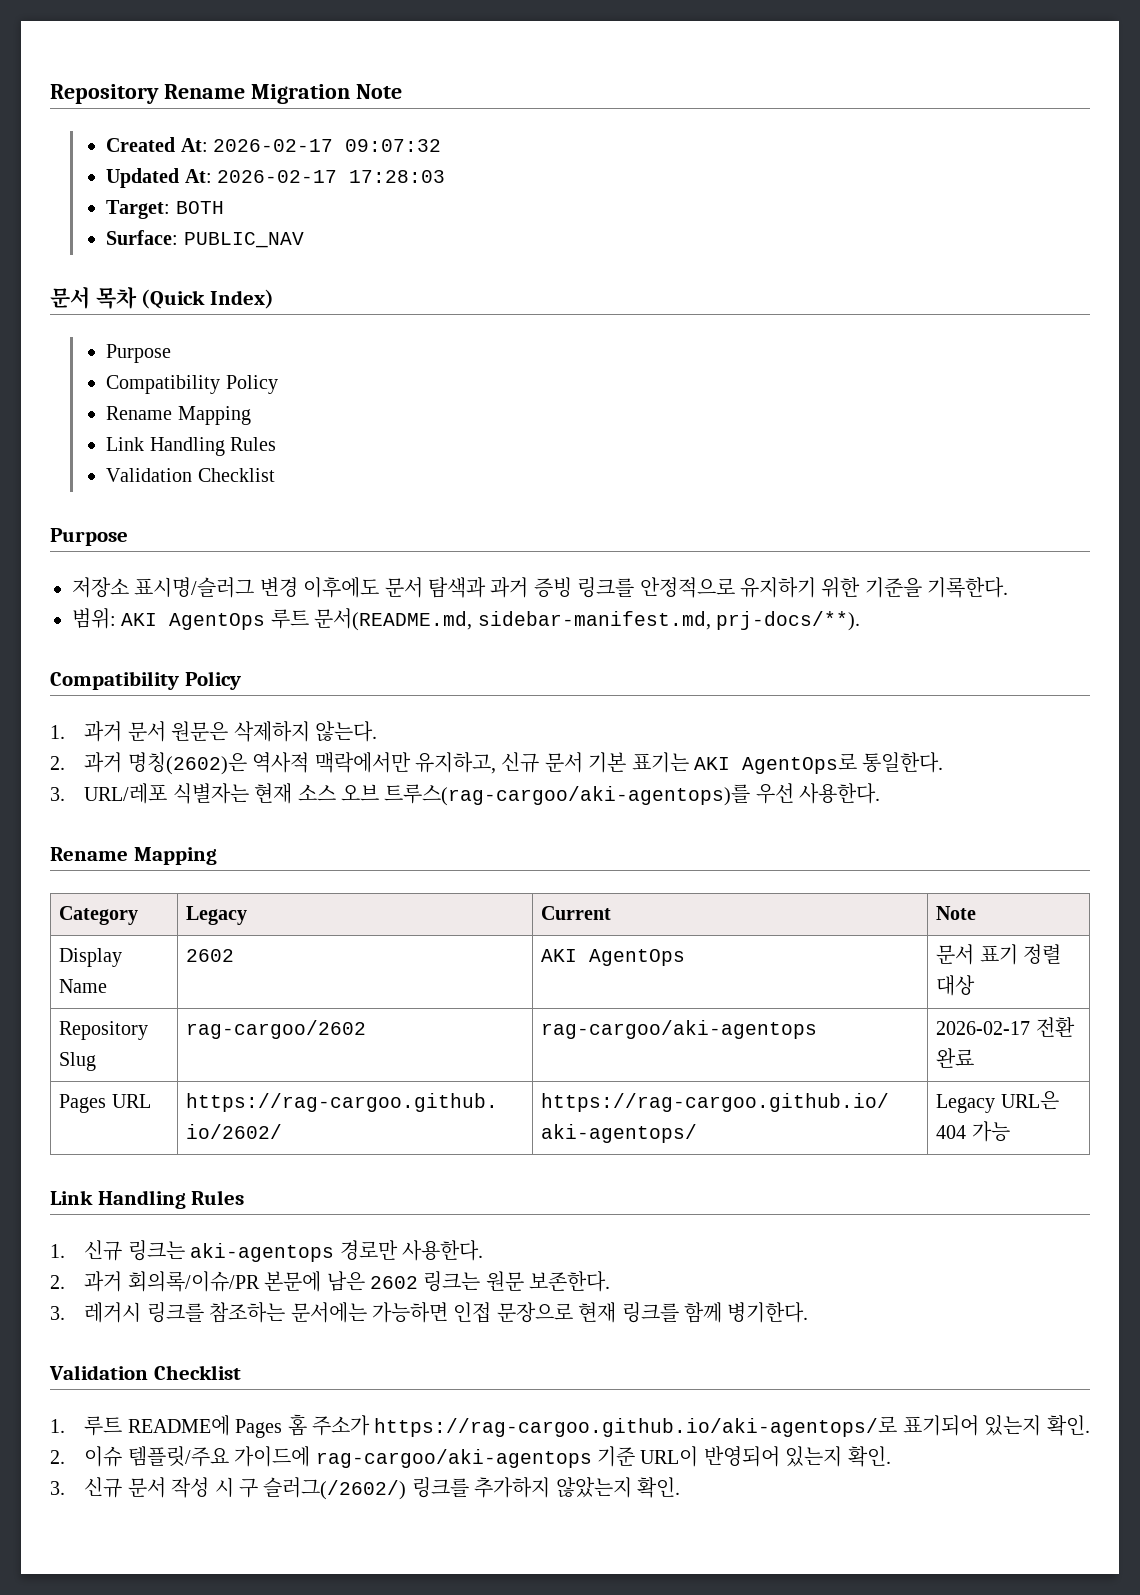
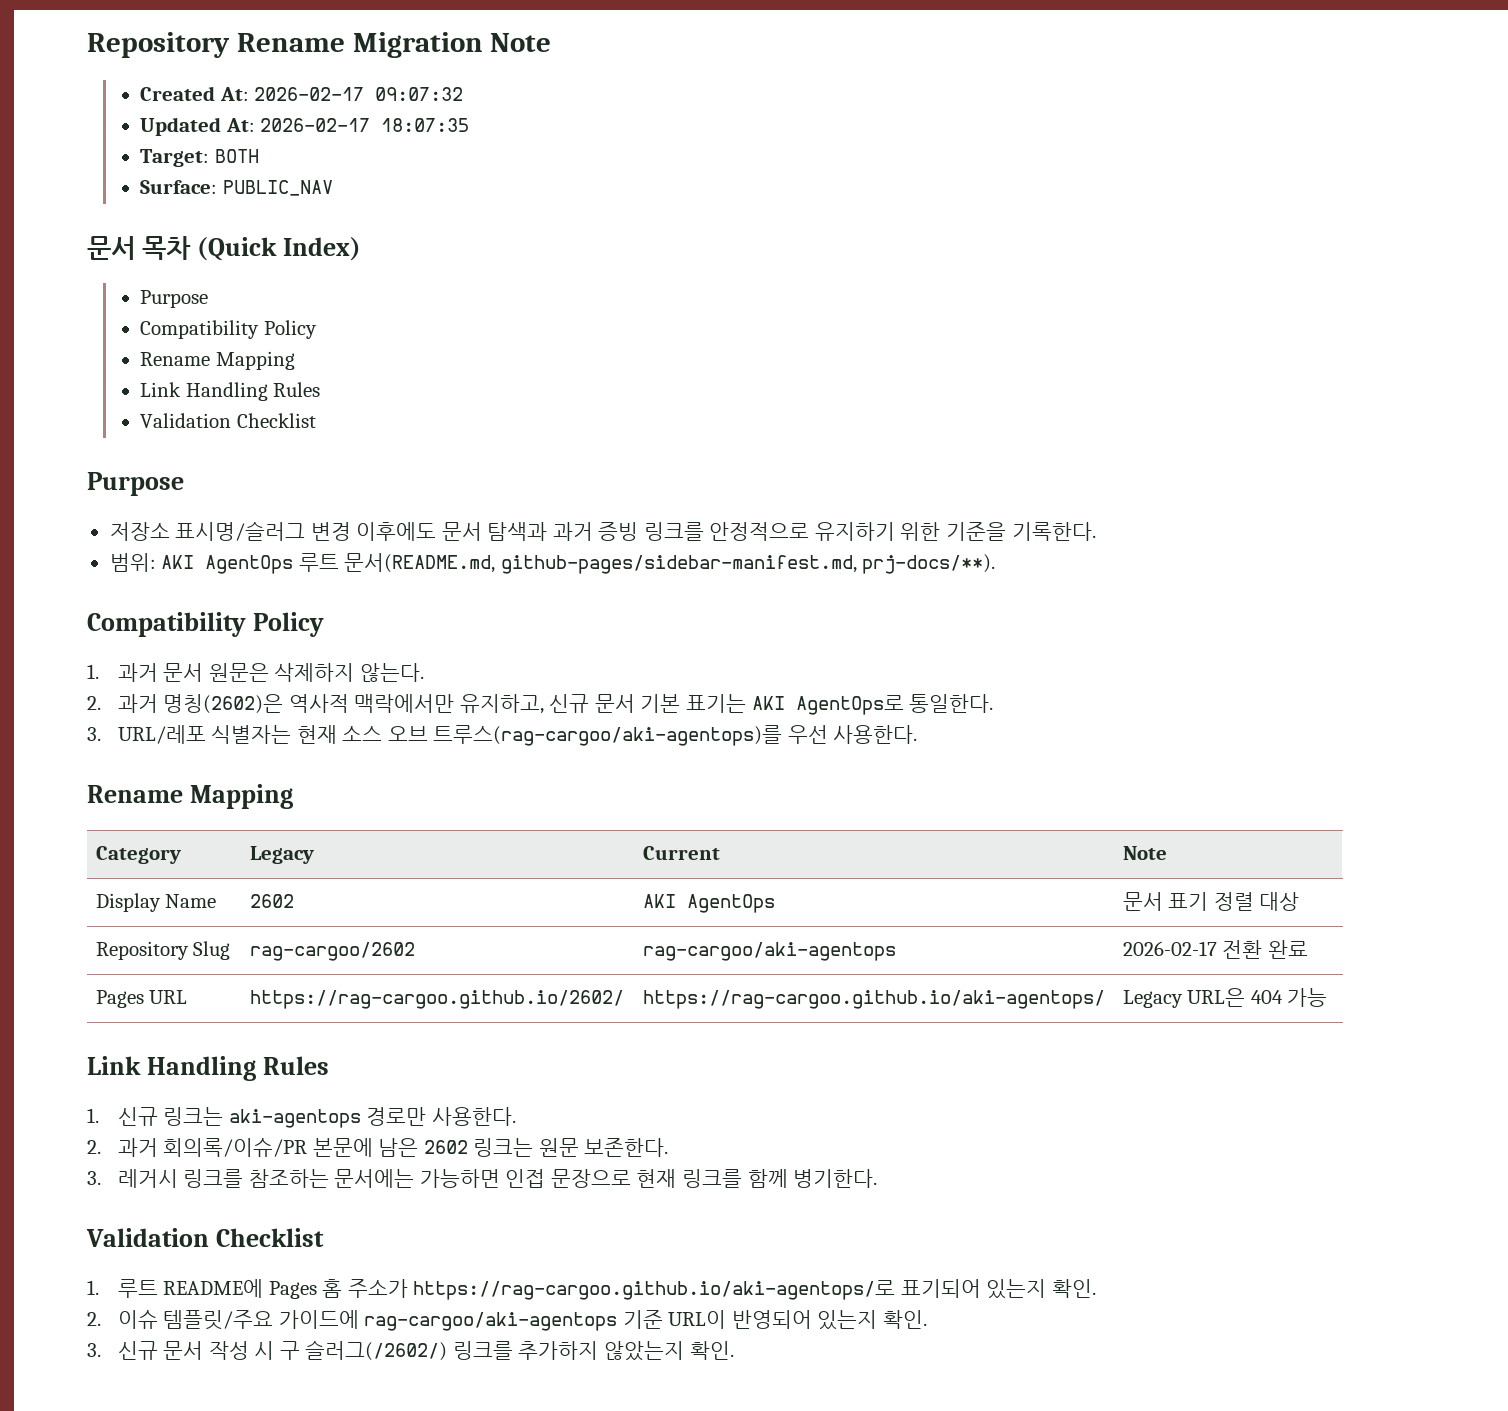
- Updated At: 2026-02-17 17:28:03
+ Updated At: 2026-02-17 18:07:35
- 범위: AKI AgentOps 루트 문서(README.md, sidebar-manifest.md, prj-docs/**).
+ 범위: AKI AgentOps 루트 문서(README.md, github-pages/sidebar-manifest.md, prj-docs/**).

